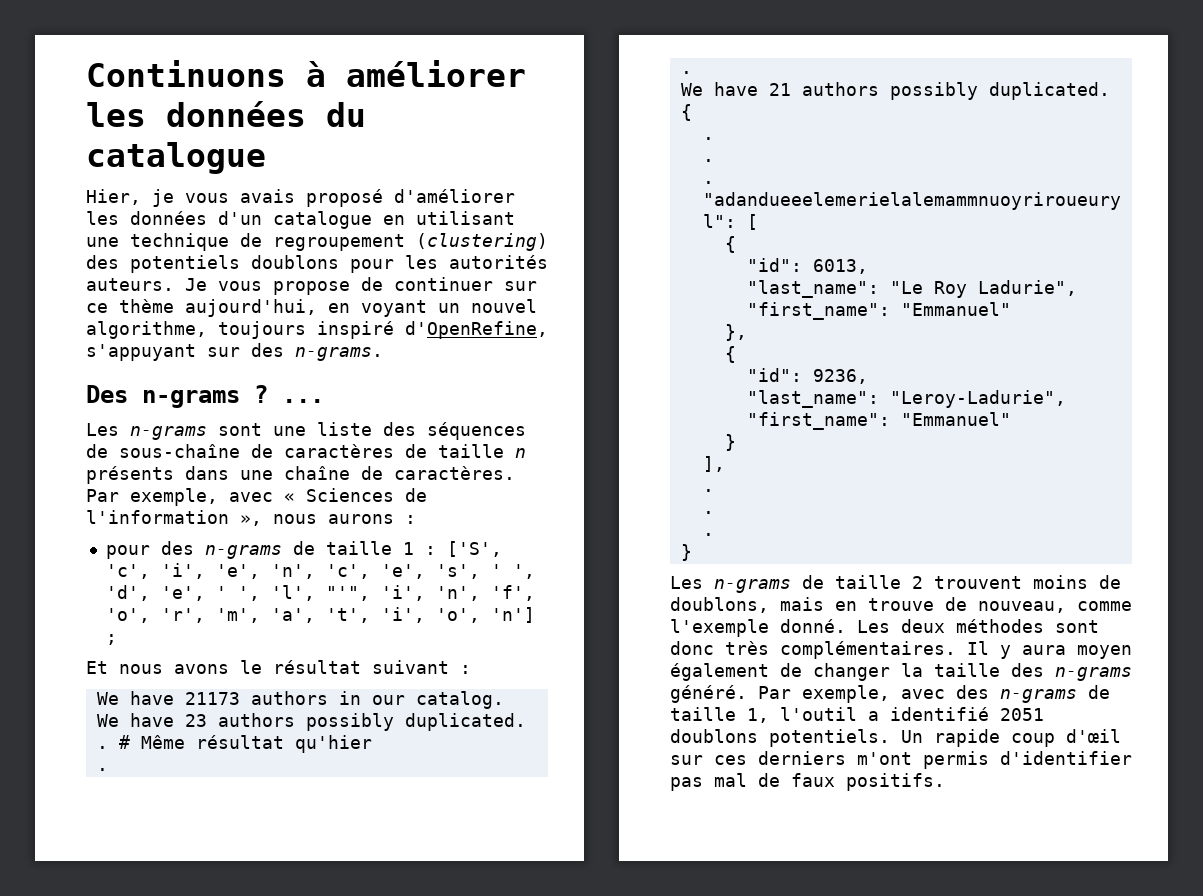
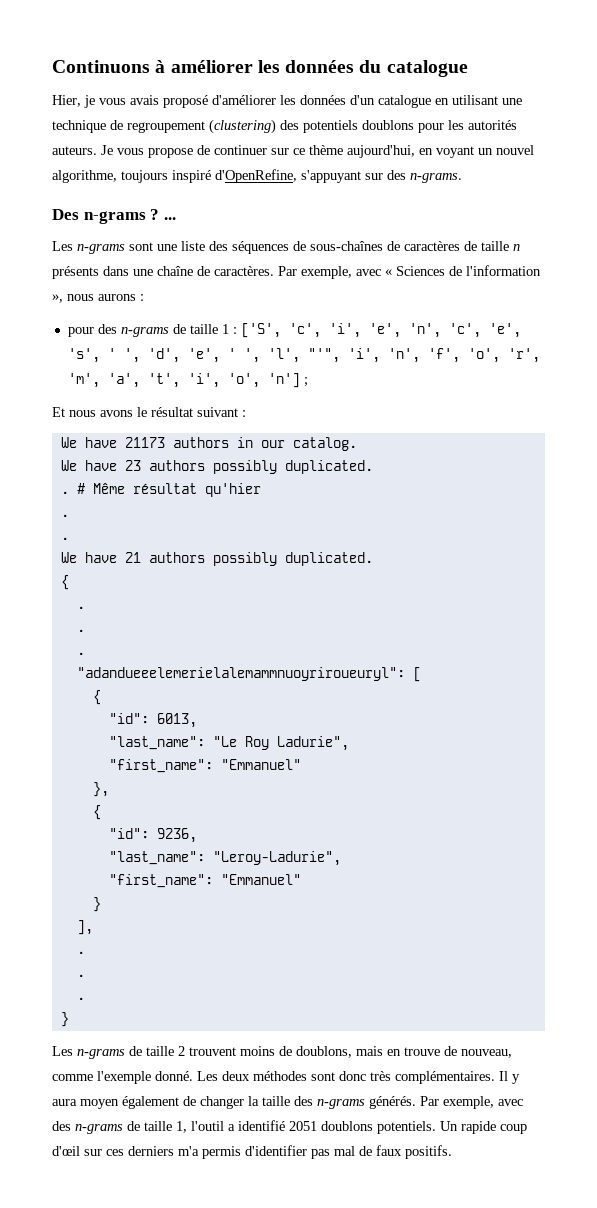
- Les n-grams sont une liste des séquences de sous-chaîne de caractères de taille n présents dans une chaîne de caractères.
+ Les n-grams sont une liste des séquences de sous-chaînes de caractères de taille n présents dans une chaîne de caractères.
- Il y aura moyen également de changer la taille des n-grams généré.
+ Il y aura moyen également de changer la taille des n-grams générés.
- Un rapide coup d'œil sur ces derniers m'ont permis d'identifier pas mal de faux positifs.
+ Un rapide coup d'œil sur ces derniers m'a permis d'identifier pas mal de faux positifs.

